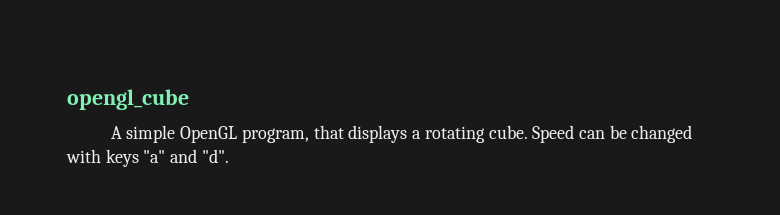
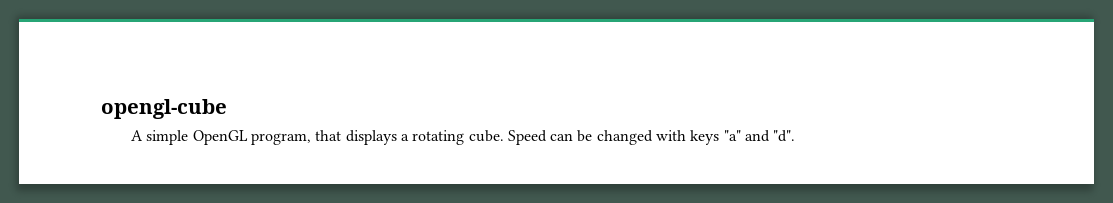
- opengl_cube
+ opengl-cube

